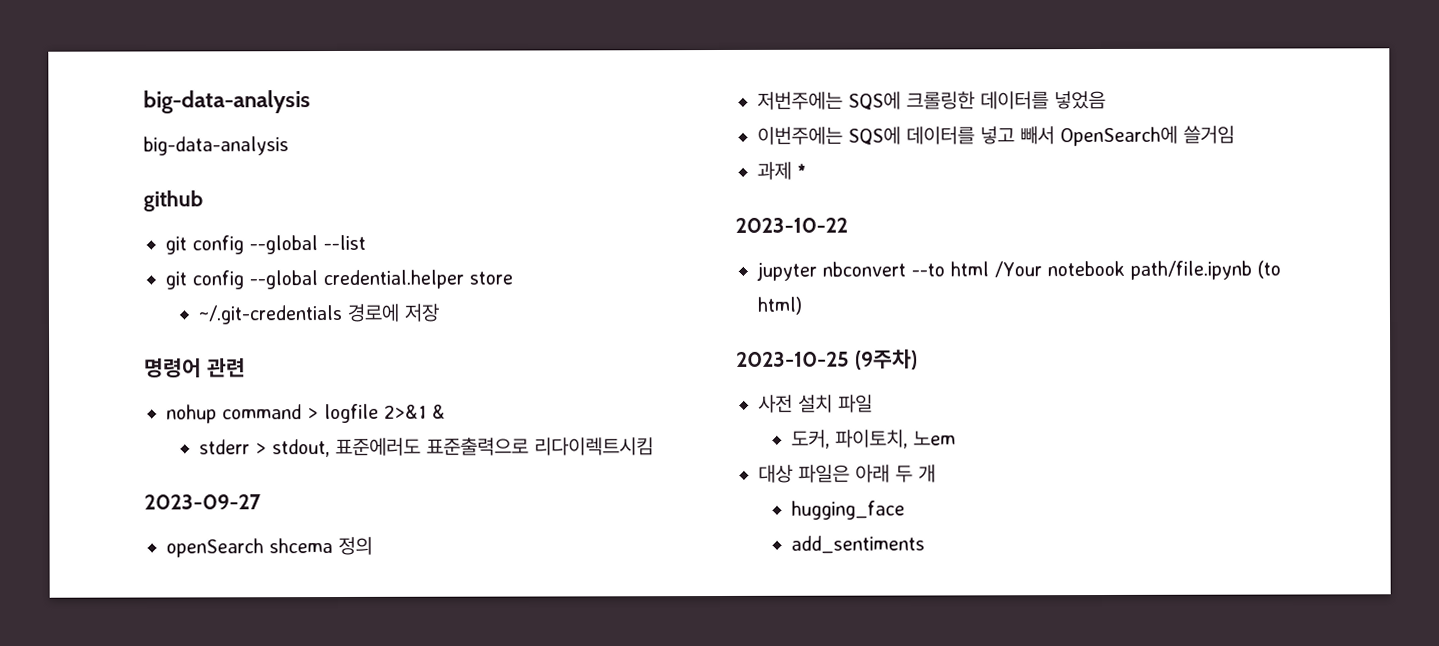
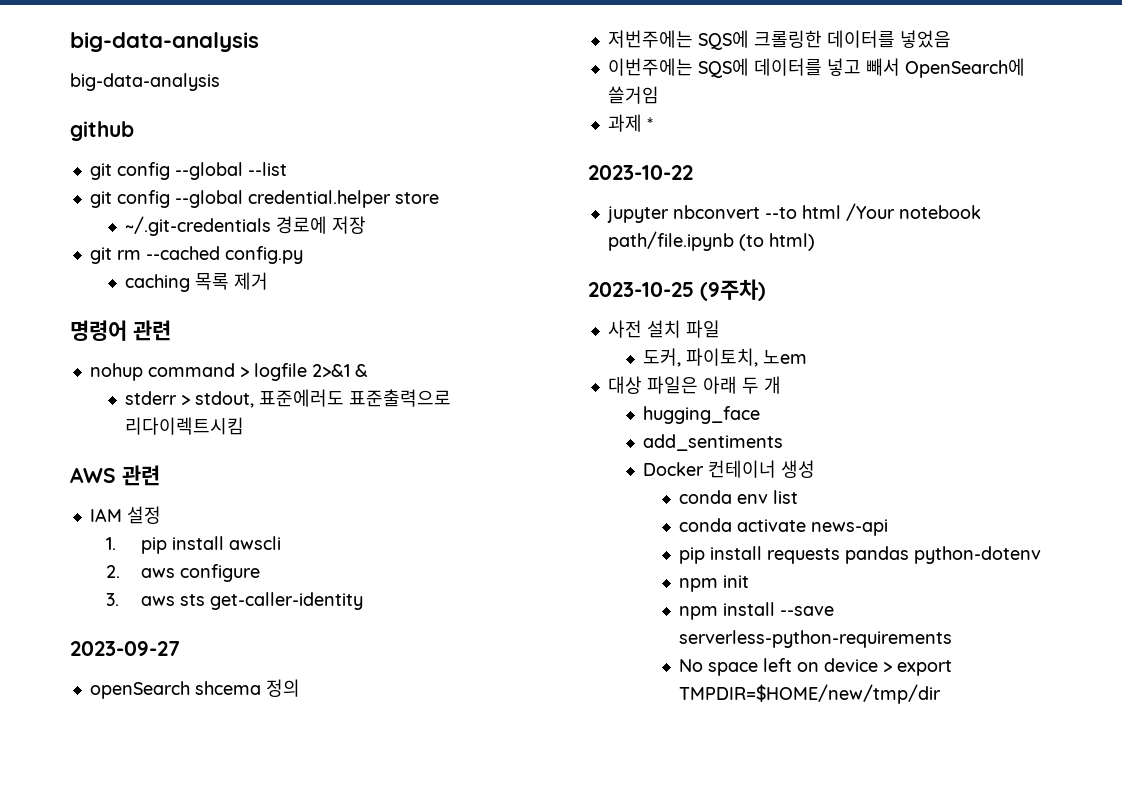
+ git rm --cached config.py
+ caching 목록 제거
+ AWS 관련
+ IAM 설정
+ 1. pip install awscli
+ 2. aws configure
+ 3. aws sts get-caller-identity
+ Docker 컨테이너 생성
+ conda env list
+ conda activate news-api
+ pip install requests pandas python-dotenv
+ npm init
+ npm install --save serverless-python-requirements
+ No space left on device > export TMPDIR=$HOME/new/tmp/dir

